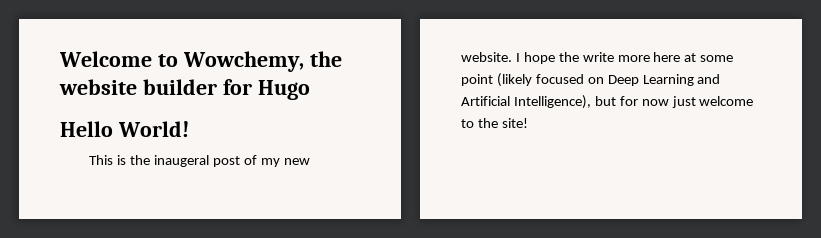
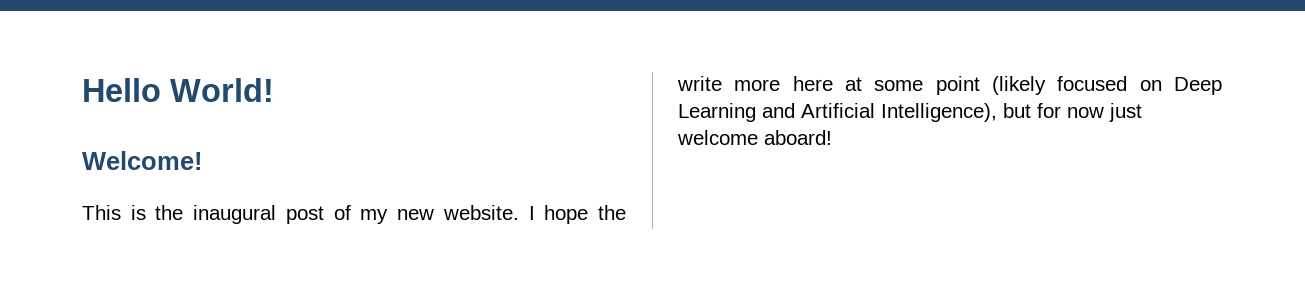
- Welcome to Wowchemy, the website builder for Hugo
+ Welcome!
- This is the inaugeral post of my new website.
+ This is the inaugural post of my new website.
- I hope the write more here at some point (likely focused on Deep Learning and Artificial Intelligence), but for now just welcome to the site!
+ I hope the write more here at some point (likely focused on Deep Learning and Artificial Intelligence), but for now just welcome aboard!

